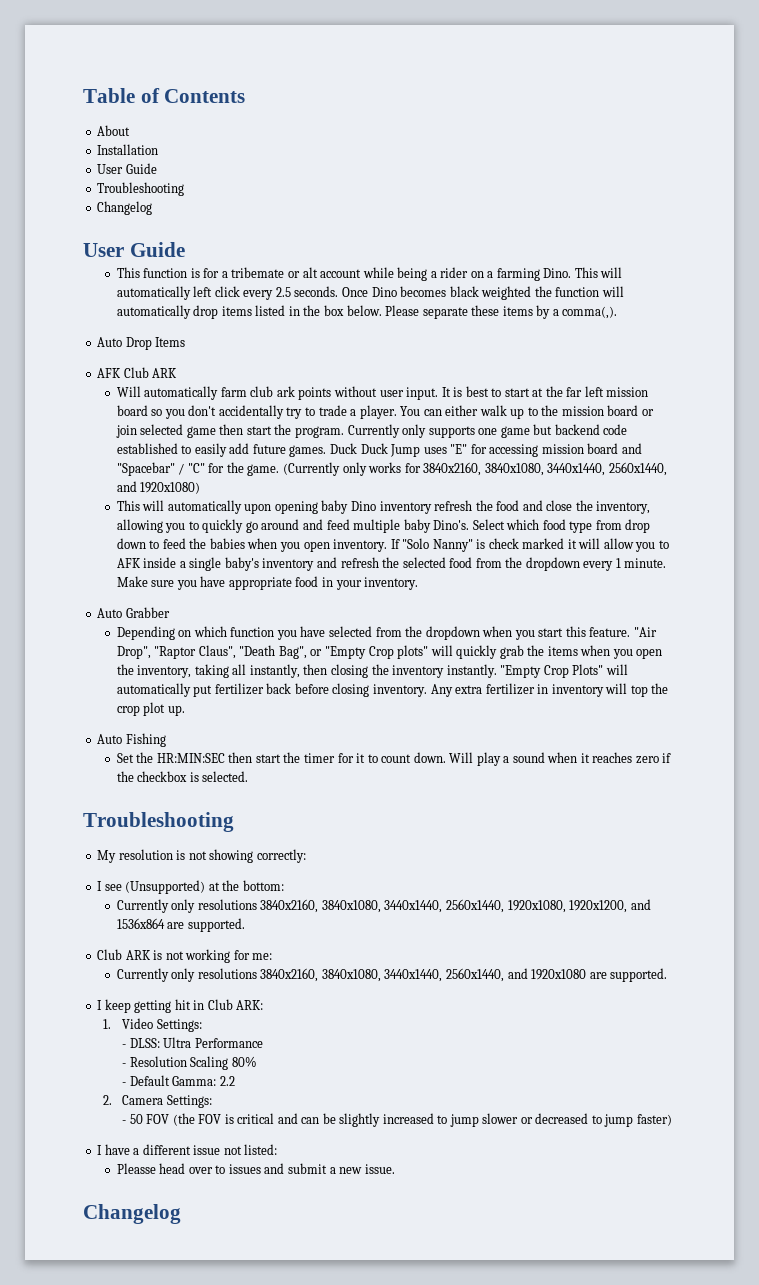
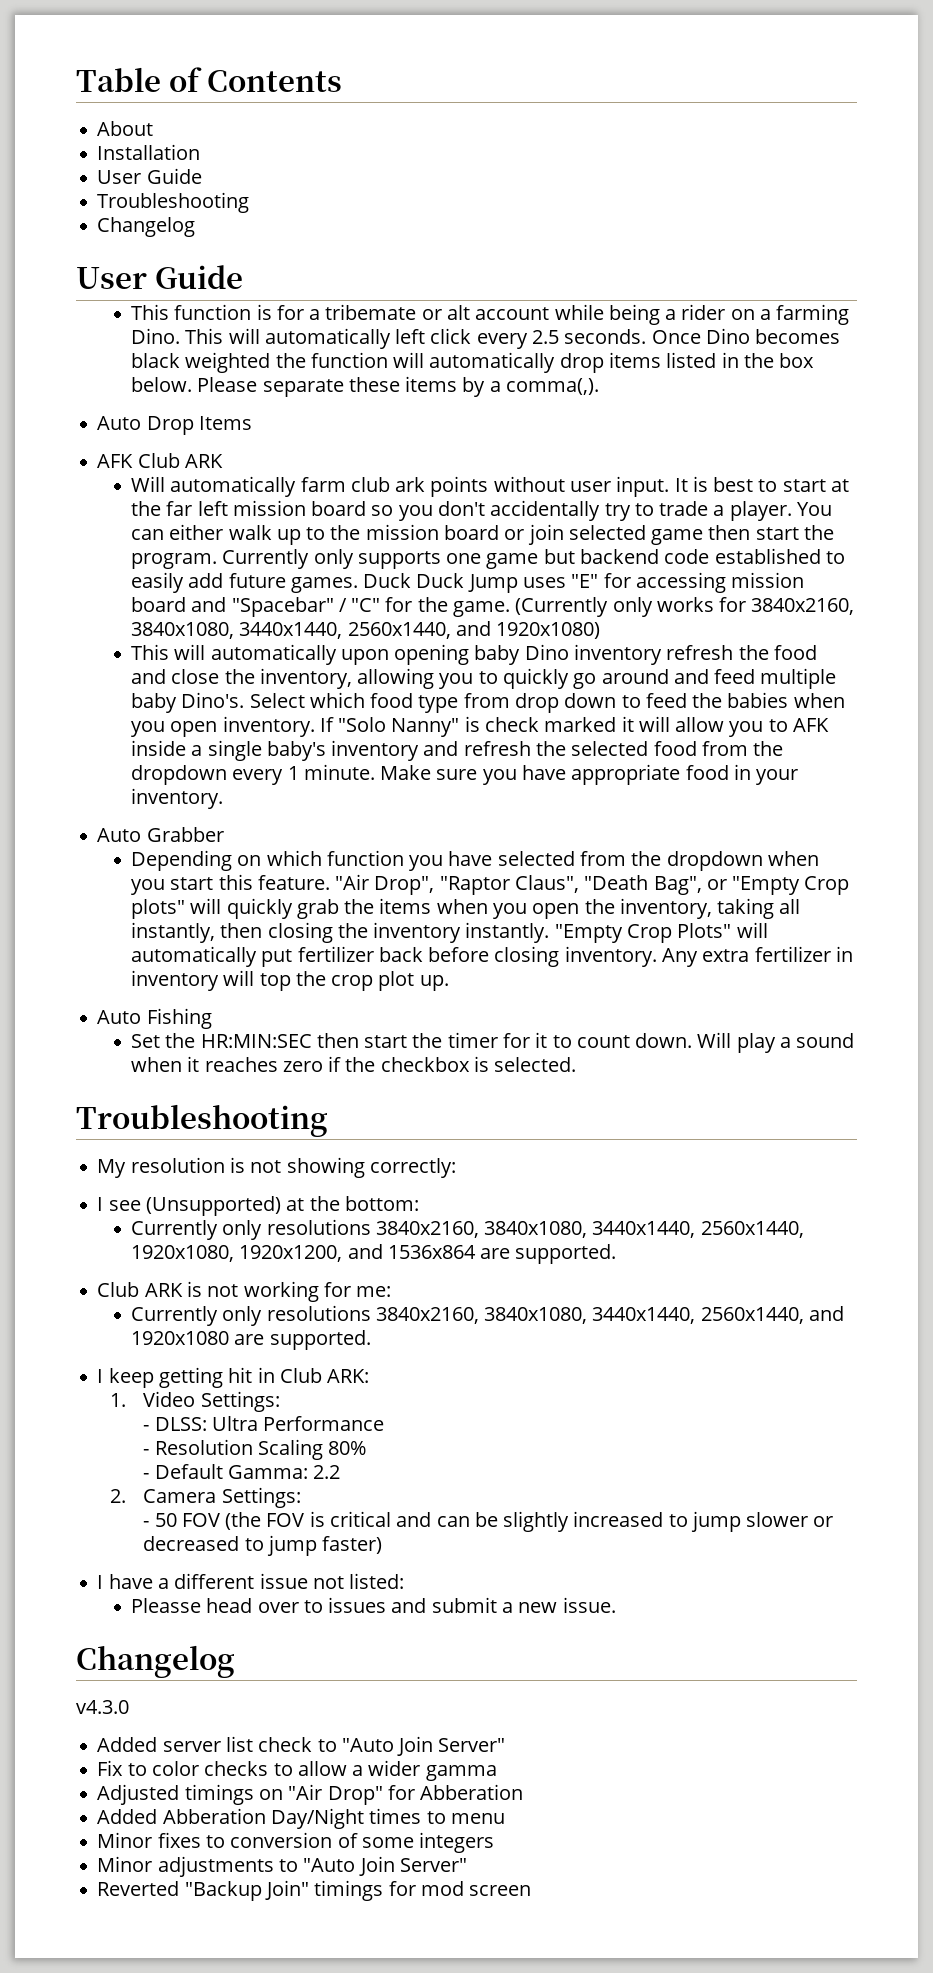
+ v4.3.0
+ Added server list check to "Auto Join Server"
+ Fix to color checks to allow a wider gamma
+ Adjusted timings on "Air Drop" for Abberation
+ Added Abberation Day/Night times to menu
+ Minor fixes to conversion of some integers
+ Minor adjustments to "Auto Join Server"
+ Reverted "Backup Join" timings for mod screen

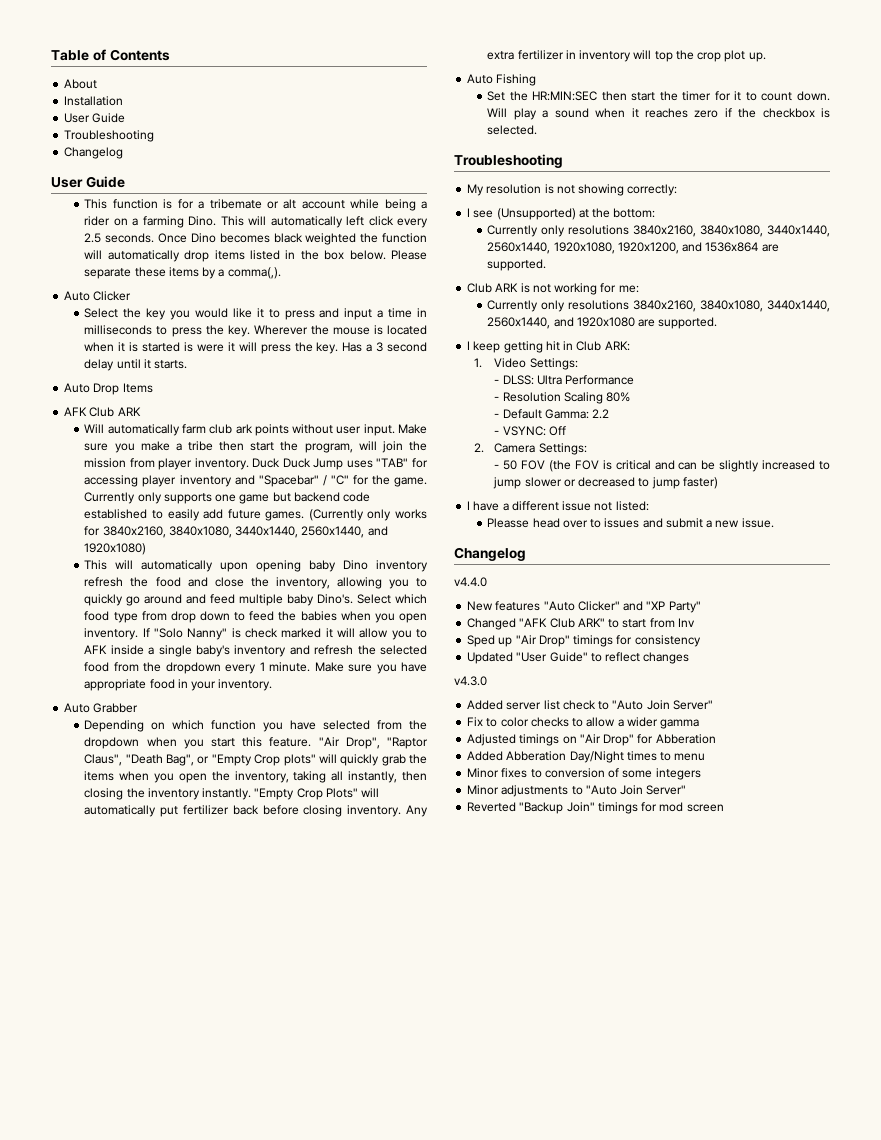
+ Auto Clicker
+ Select the key you would like it to press and input a time in milliseconds to press the key. Wherever the mouse is located when it is started is were it will press the key. Has a 3 second delay until it starts.
- It is best to start at the far left mission board so you don't accidentally try to trade a player. You can either walk up to the mission board or join selected game then start the program.
+ Make sure you make a tribe then start the program, will join the mission from player inventory. Duck Duck Jump uses "TAB" for accessing player inventory and "Spacebar" / "C" for the game.
- Duck Duck Jump uses "E" for accessing mission board and "Spacebar" / "C" for the game.
+ - VSYNC: Off
+ v4.4.0
+ New features "Auto Clicker" and "XP Party"
+ Changed "AFK Club ARK" to start from Inv
+ Sped up "Air Drop" timings for consistency
+ Updated "User Guide" to reflect changes

